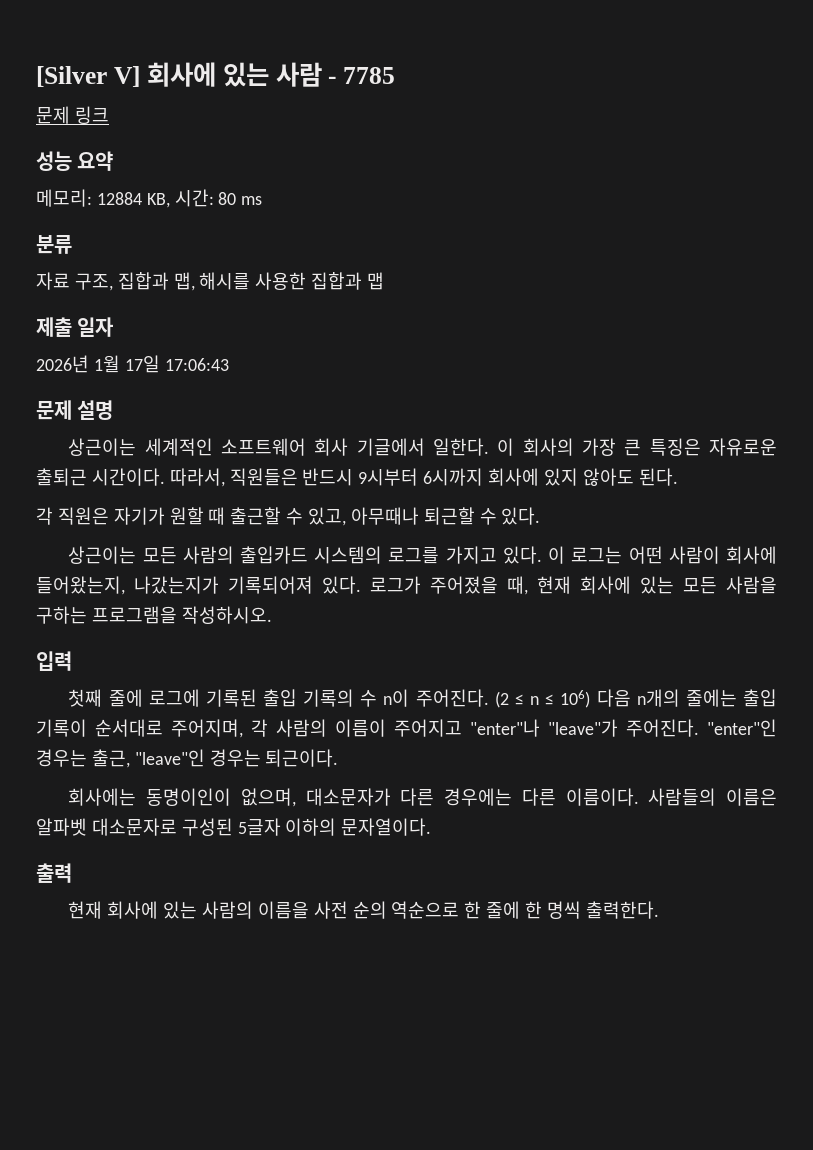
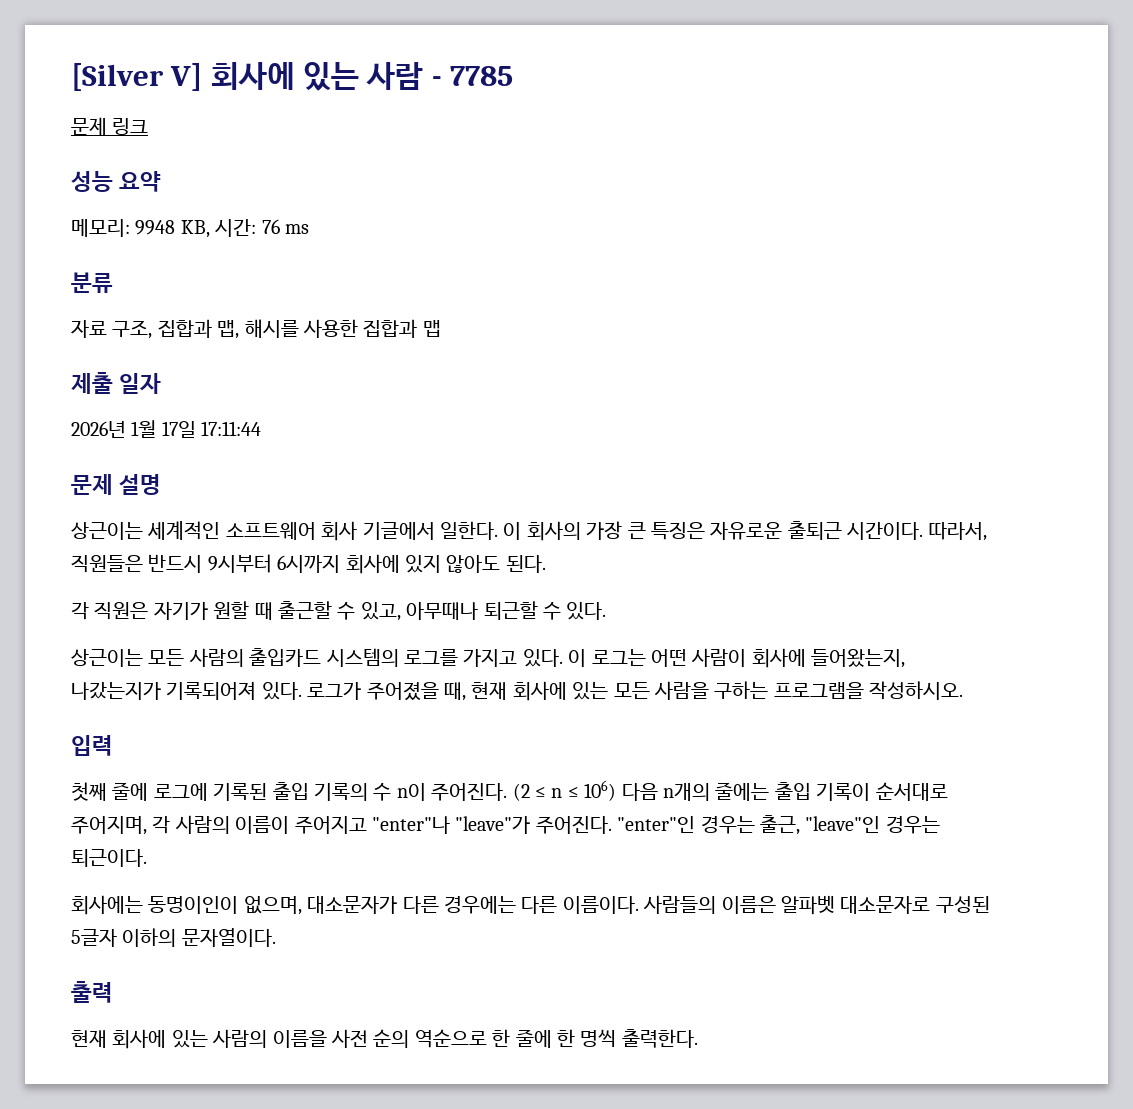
- 메모리: 12884 KB, 시간: 80 ms
+ 메모리: 9948 KB, 시간: 76 ms
- 2026년 1월 17일 17:06:43
+ 2026년 1월 17일 17:11:44

